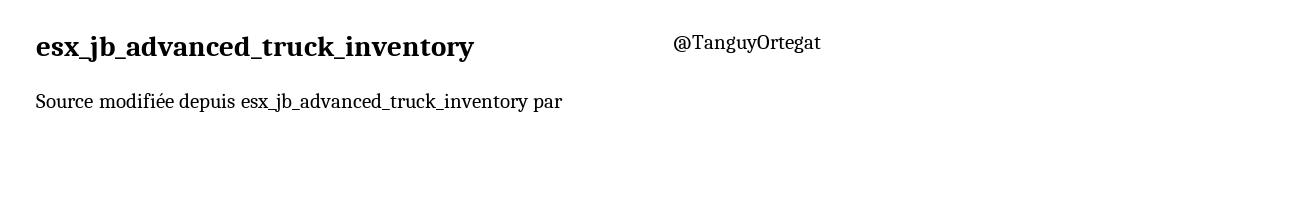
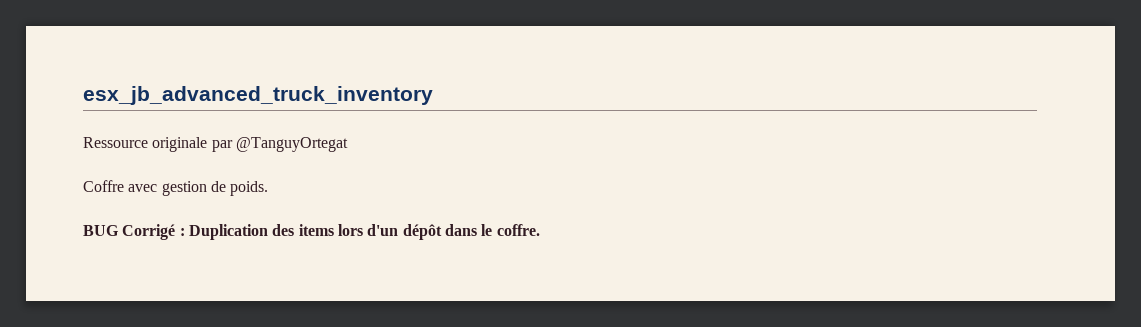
- Source modifiée depuis esx_jb_advanced_truck_inventory par @TanguyOrtegat
+ Ressource originale par @TanguyOrtegat
+ Coffre avec gestion de poids.
+ BUG Corrigé : Duplication des items lors d'un dépôt dans le coffre.

